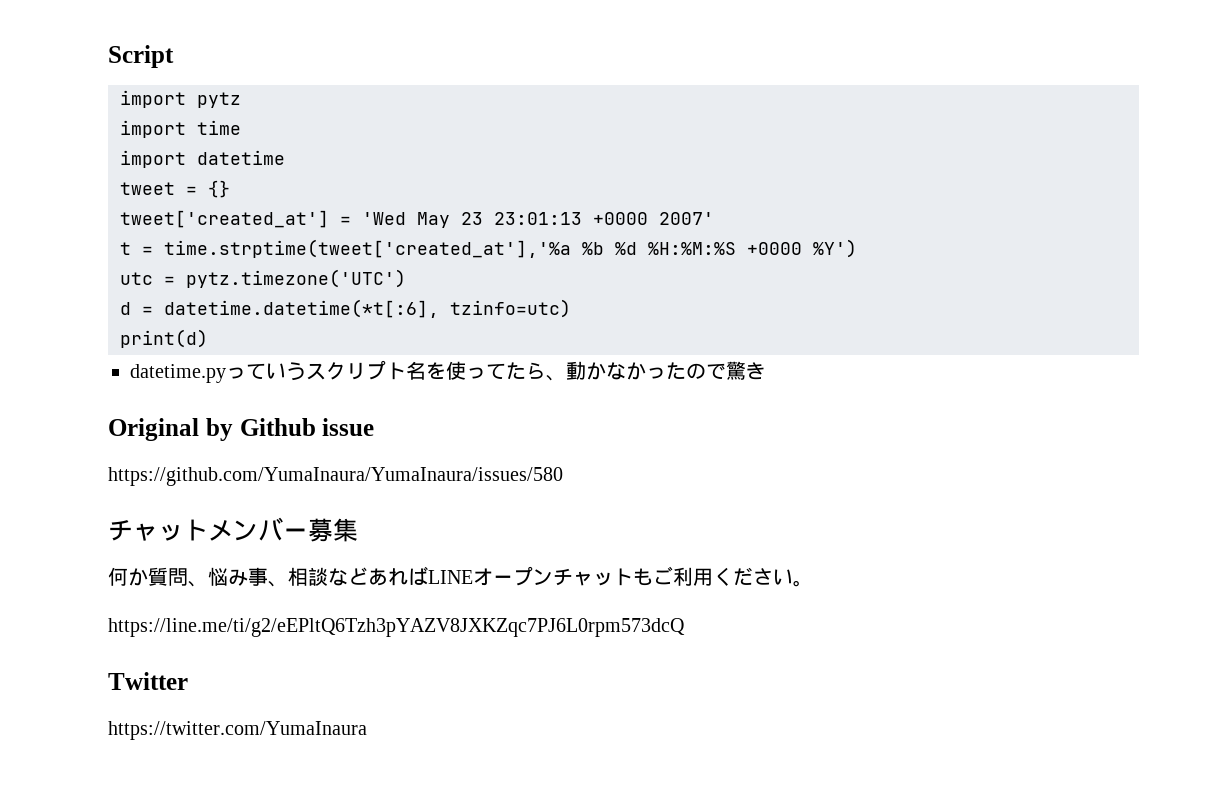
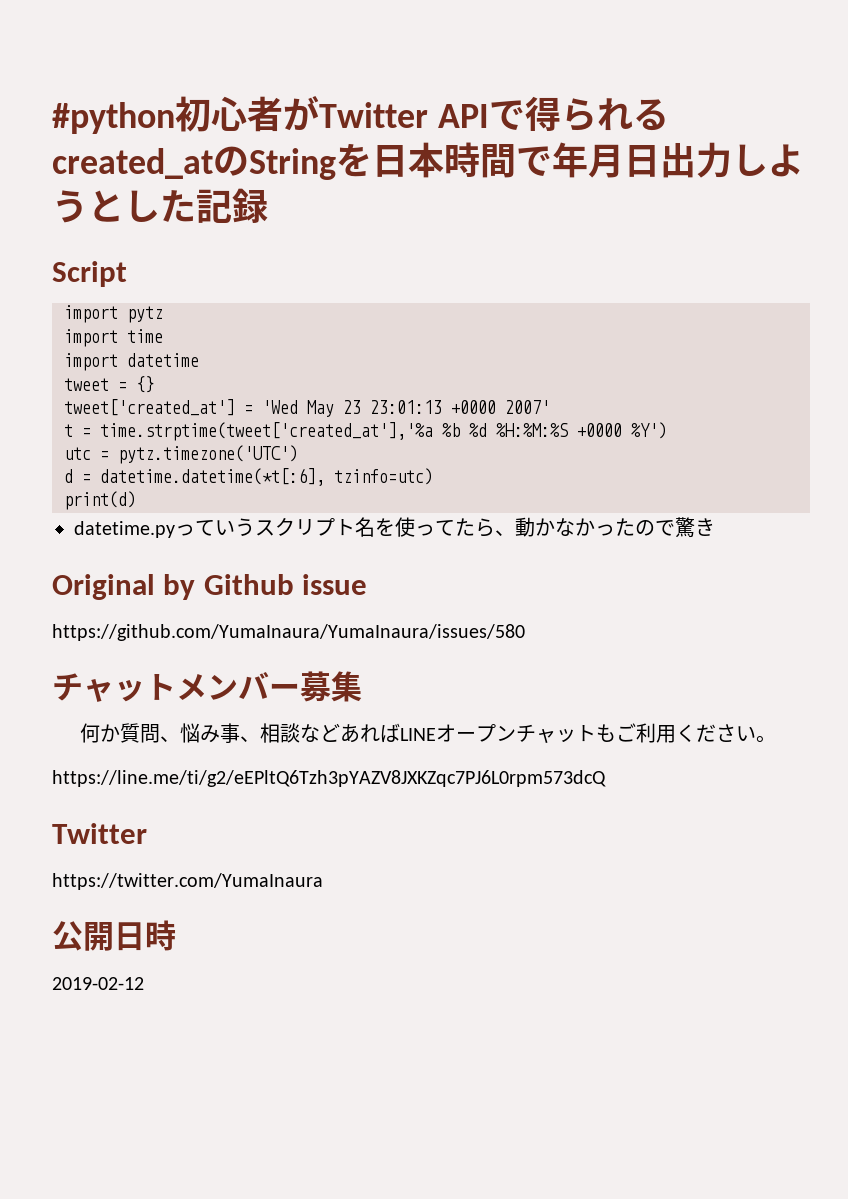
+ #python初心者がTwitter APIで得られるcreated_atのStringを日本時間で年月日出力しようとした記録
+ 公開日時
+ 2019-02-12

